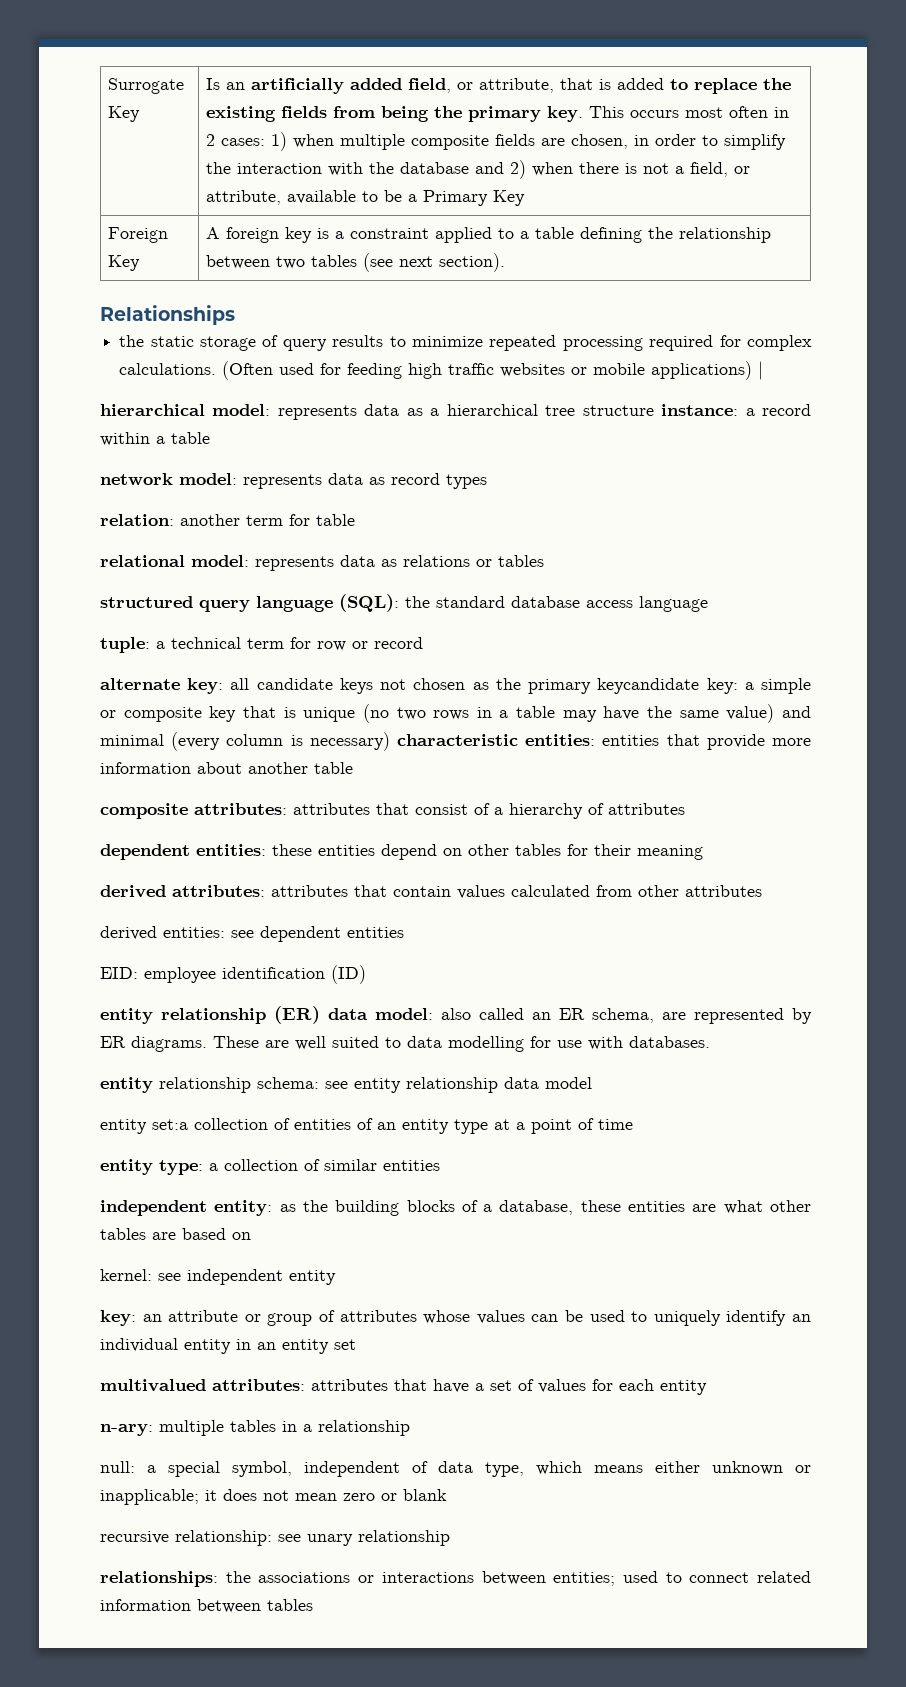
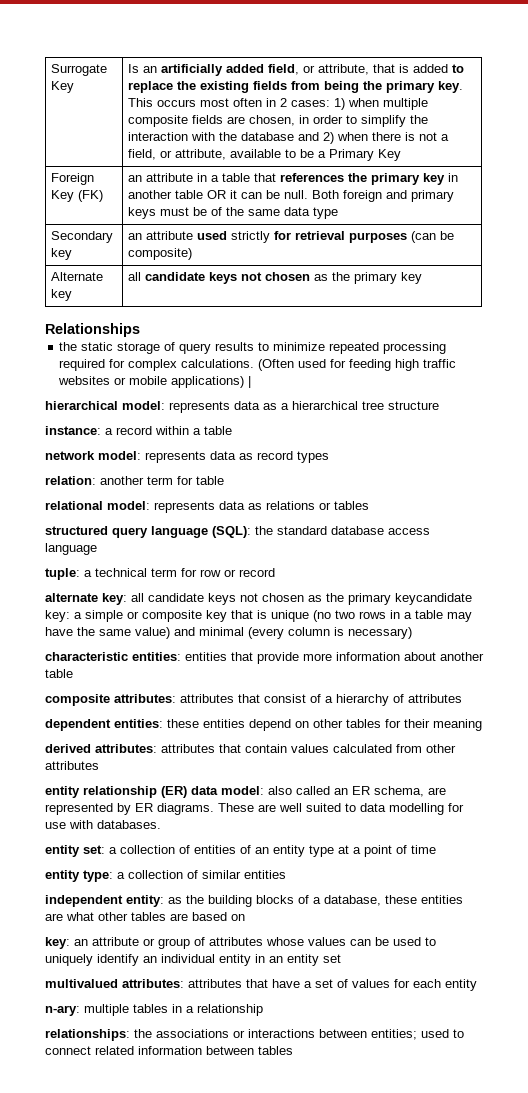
- Foreign Key | A foreign key is a constraint applied to a table defining the relationship between two tables (see next section).
+ Foreign Key (FK) | an attribute in a table that references the primary key in another table OR it can be null. Both foreign and primary keys must be of the same data type
+ Secondary key | an attribute used strictly for retrieval purposes (can be composite)
+ Alternate key | all candidate keys not chosen as the primary key
- hierarchical model: represents data as a hierarchical tree structure instance: a record within a table
+ hierarchical model: represents data as a hierarchical tree structure
+ instance: a record within a table
- alternate key: all candidate keys not chosen as the primary keycandidate key: a simple or composite key that is unique (no two rows in a table may have the same value) and minimal (every column is necessary) characteristic entities: entities that provide more information about another table
+ alternate key: all candidate keys not chosen as the primary keycandidate key: a simple or composite key that is unique (no two rows in a table may have the same value) and minimal (every column is necessary)
+ characteristic entities: entities that provide more information about another table
- derived entities: see dependent entities
- EID: employee identification (ID)
- entity relationship schema: see entity relationship data model
- entity set:a collection of entities of an entity type at a point of time
+ entity set: a collection of entities of an entity type at a point of time
- kernel: see independent entity
- null: a special symbol, independent of data type, which means either unknown or inapplicable; it does not mean zero or blank
- recursive relationship: see unary relationship

